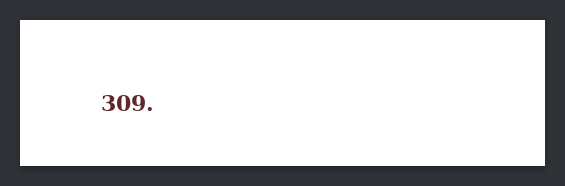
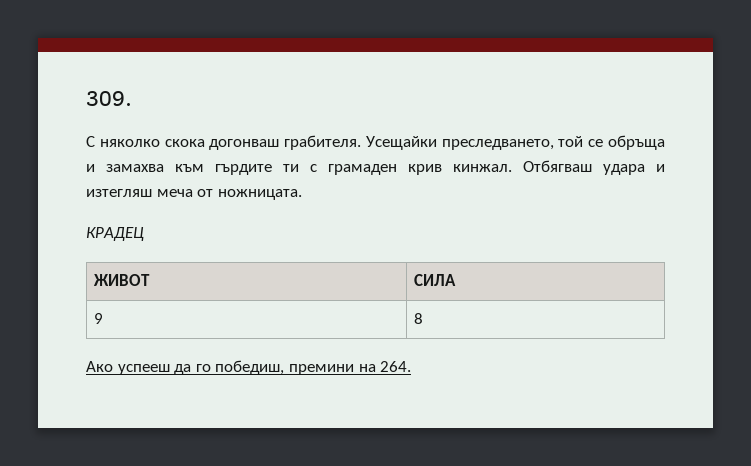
+ С няколко скока догонваш грабителя. Усещайки преследването, той се обръща и замахва към гърдите ти с грамаден крив кинжал. Отбягваш удара и изтегляш меча от ножницата.
+ КРАДЕЦ
+ ЖИВОТ | СИЛА
+ 9 | 8
+ Ако успееш да го победиш, премини на 264.

